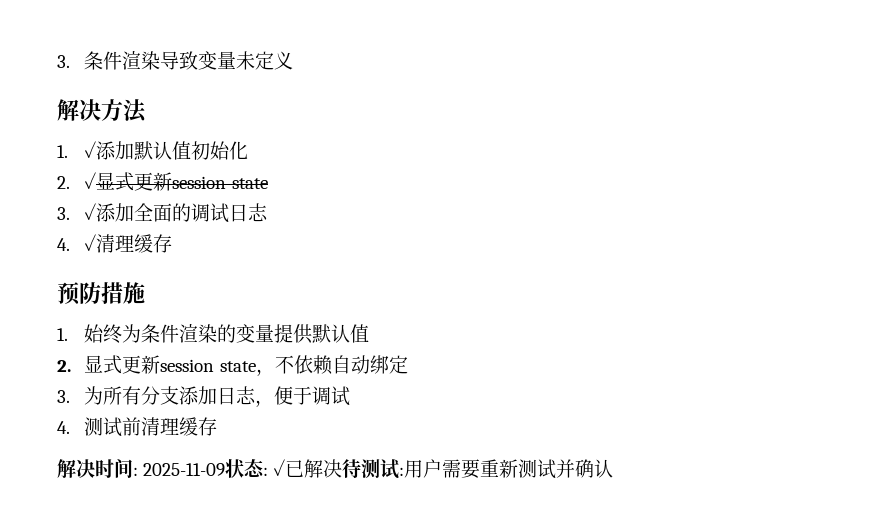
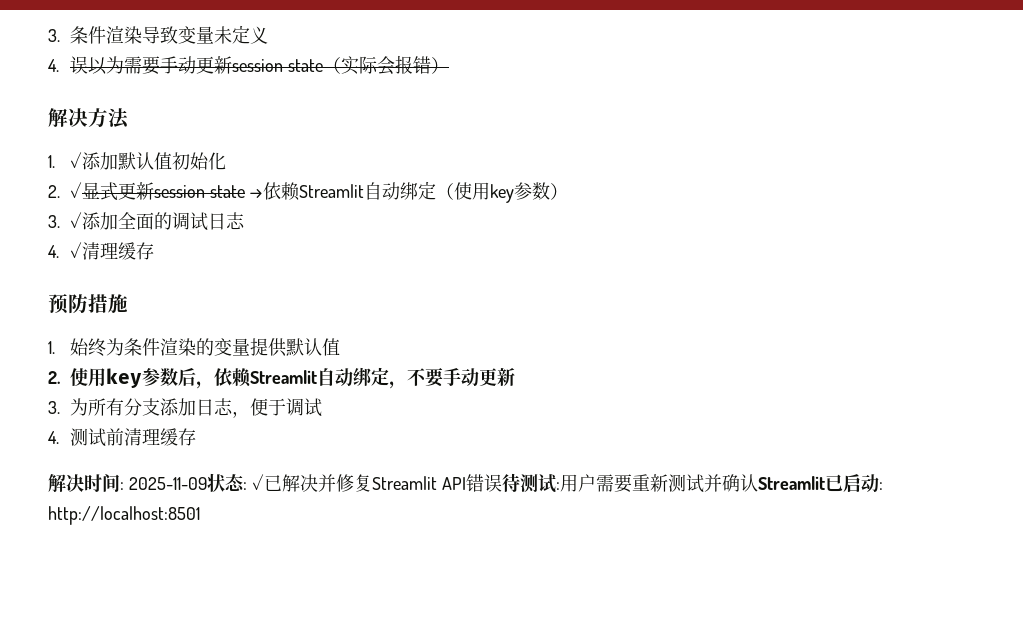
+ 4.误以为需要手动更新session state（实际会报错）
- 2. ✓显式更新session state
+ 2. ✓显式更新session state →依赖Streamlit自动绑定（使用key参数）
- 2.显式更新session state，不依赖自动绑定
+ 2.使用key参数后，依赖Streamlit自动绑定，不要手动更新
- 解决时间: 2025-11-09状态: ✓已解决待测试:用户需要重新测试并确认
+ 解决时间: 2025-11-09状态: ✓已解决并修复Streamlit API错误待测试:用户需要重新测试并确认Streamlit已启动: http://localhost:8501

